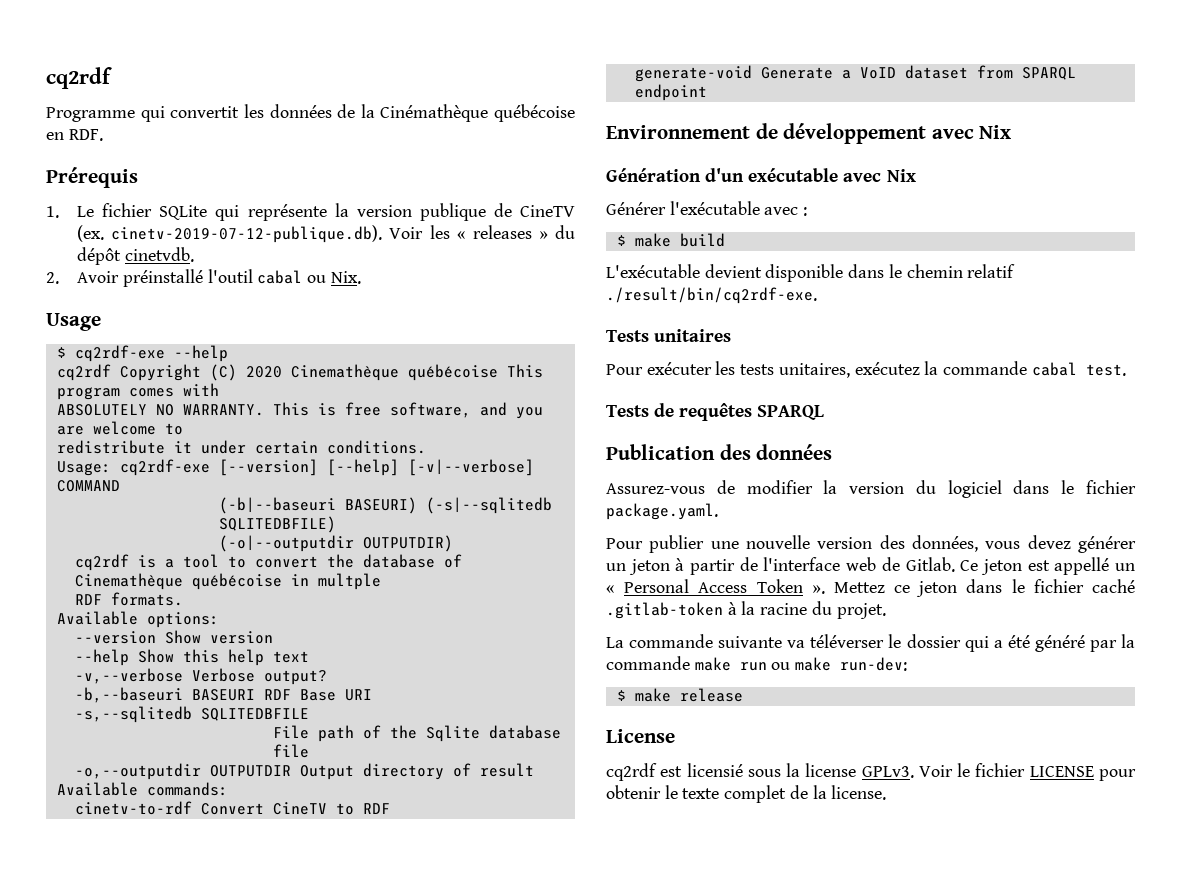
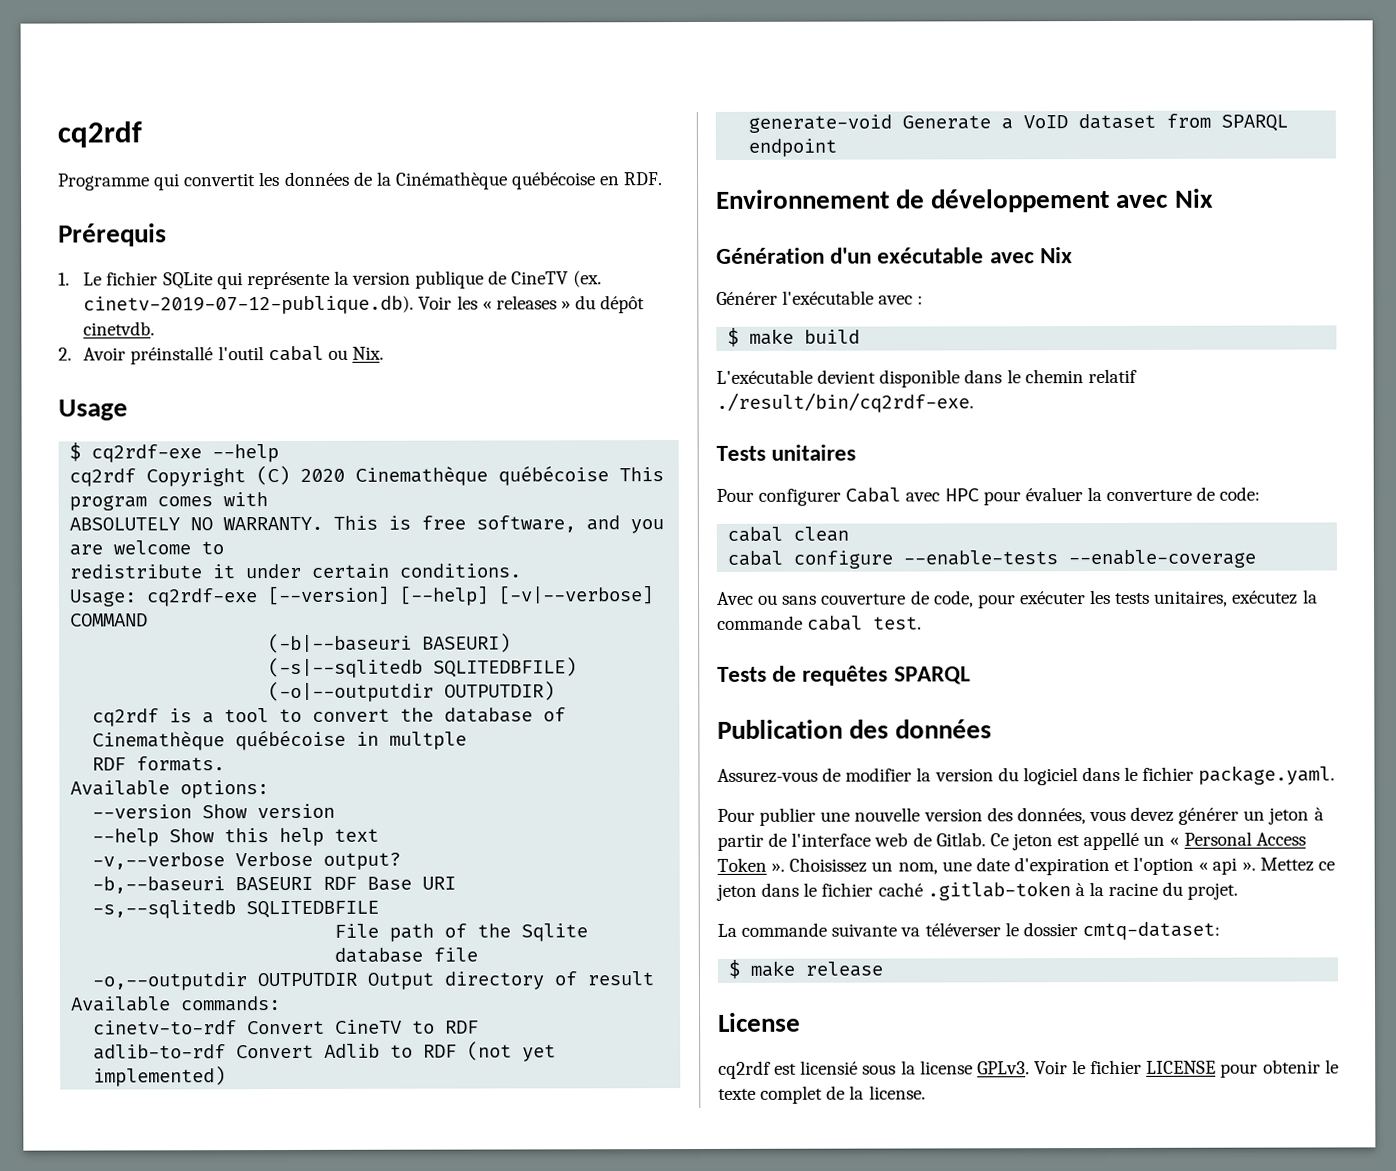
+ adlib-to-rdf Convert Adlib to RDF (not yet implemented)
- Pour exécuter les tests unitaires, exécutez la commande cabal test.
+ Pour configurer Cabal avec HPC pour évaluer la converture de code:
+ cabal clean
+ cabal configure --enable-tests --enable-coverage
+ Avec ou sans couverture de code, pour exécuter les tests unitaires, exécutez la commande cabal test.
+ Choisissez un nom, une date d'expiration et l'option « api ».
- La commande suivante va téléverser le dossier qui a été généré par la commande make run ou make run-dev:
+ La commande suivante va téléverser le dossier cmtq-dataset:

